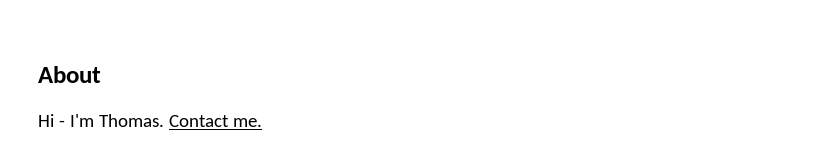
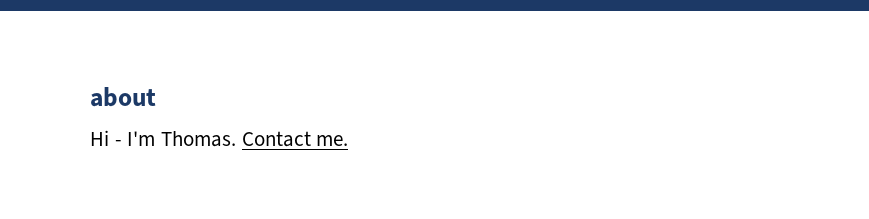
- About
+ about

